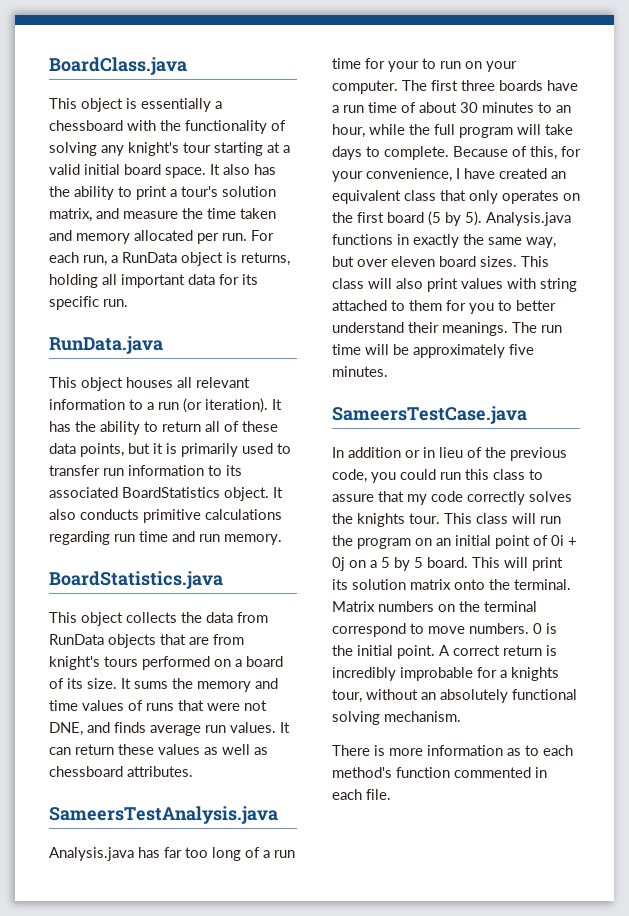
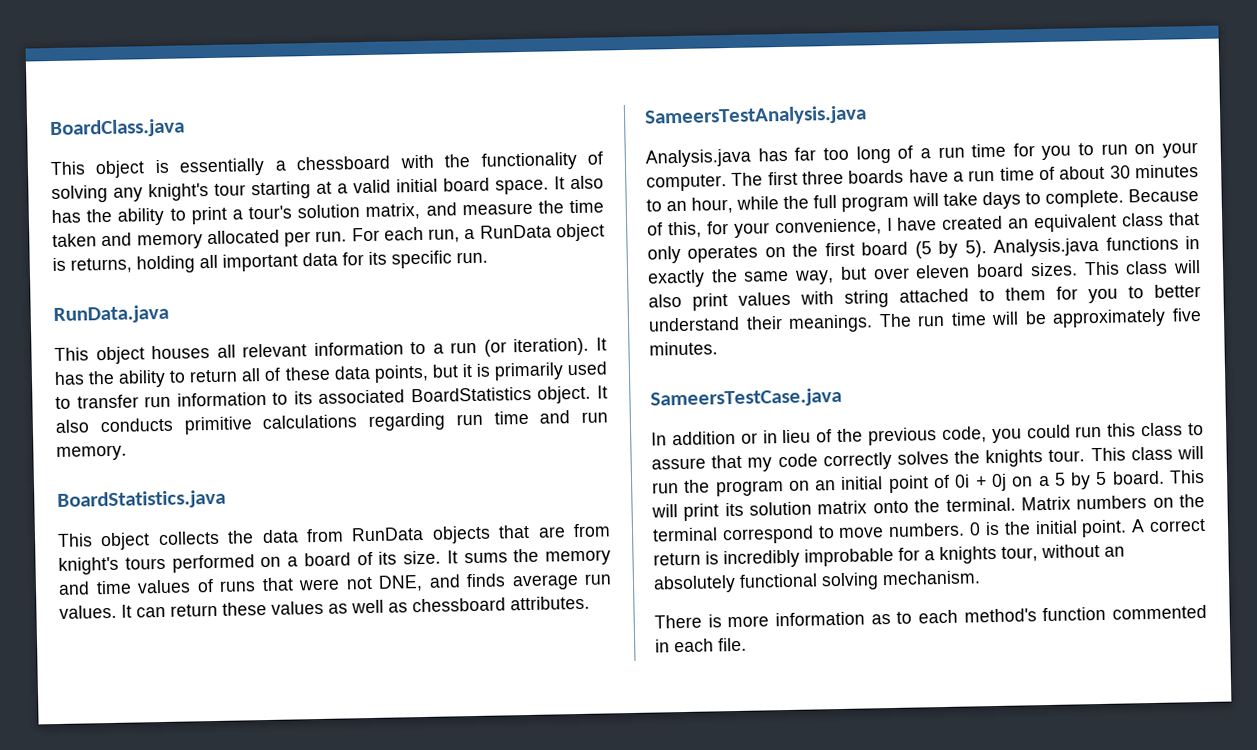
- Analysis.java has far too long of a run time for your to run on your computer.
+ Analysis.java has far too long of a run time for you to run on your computer.

